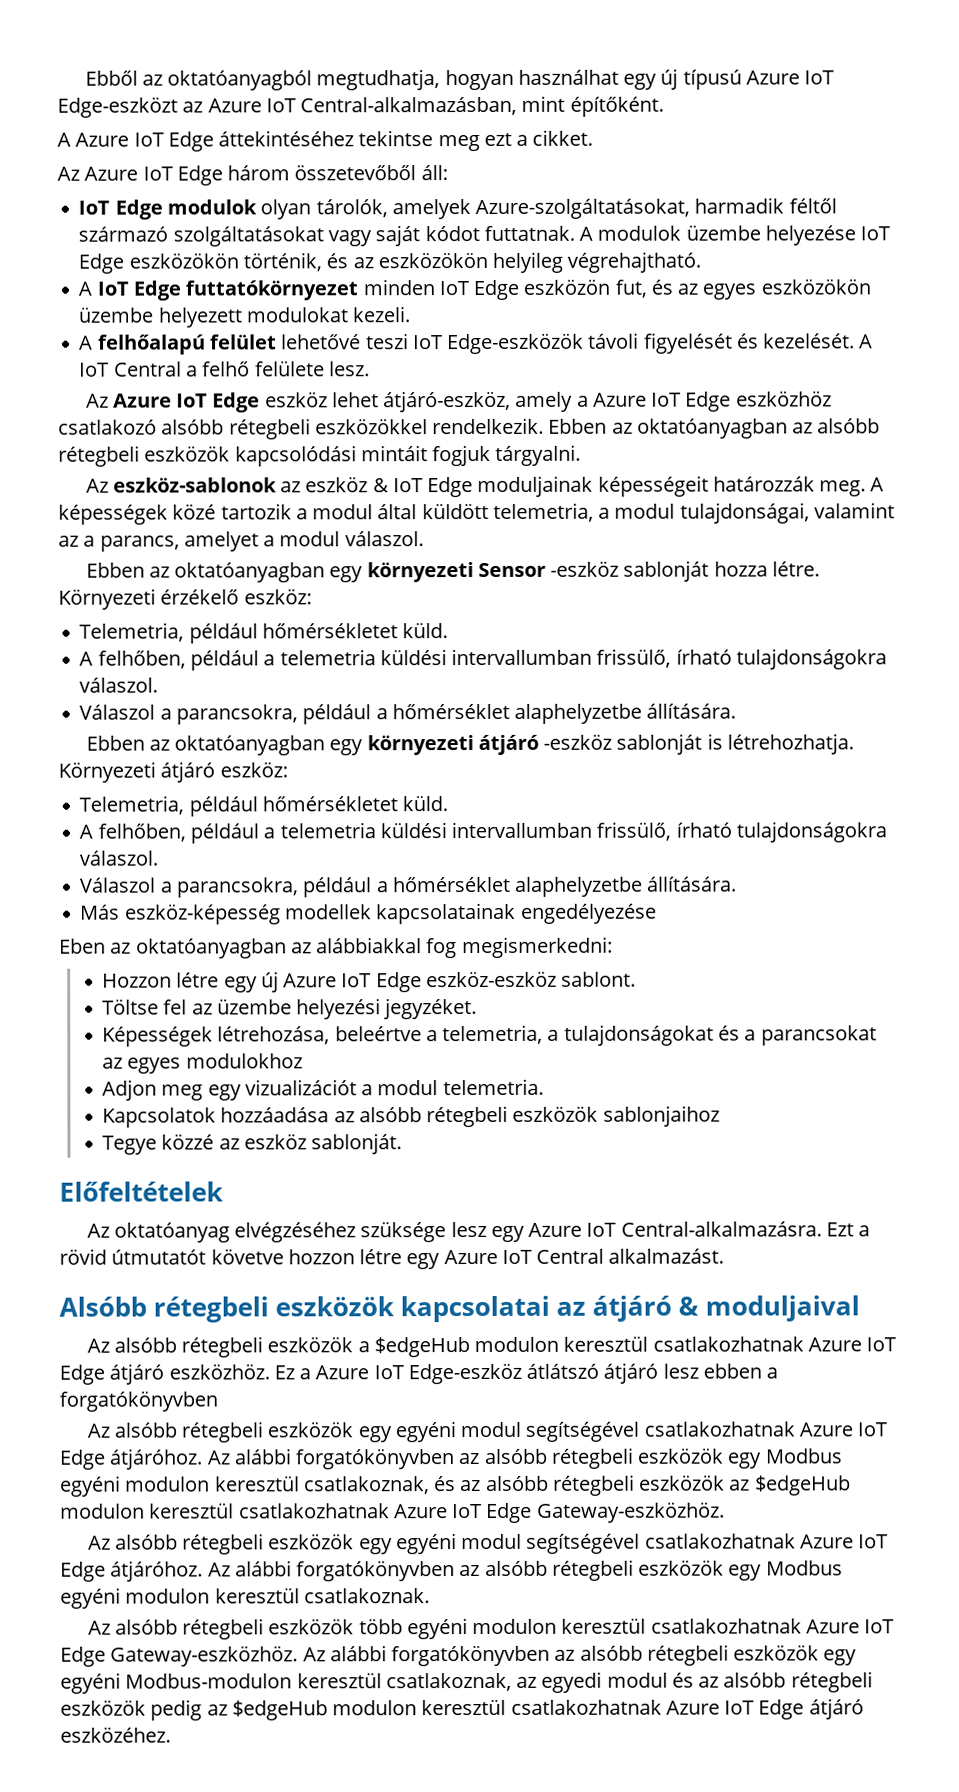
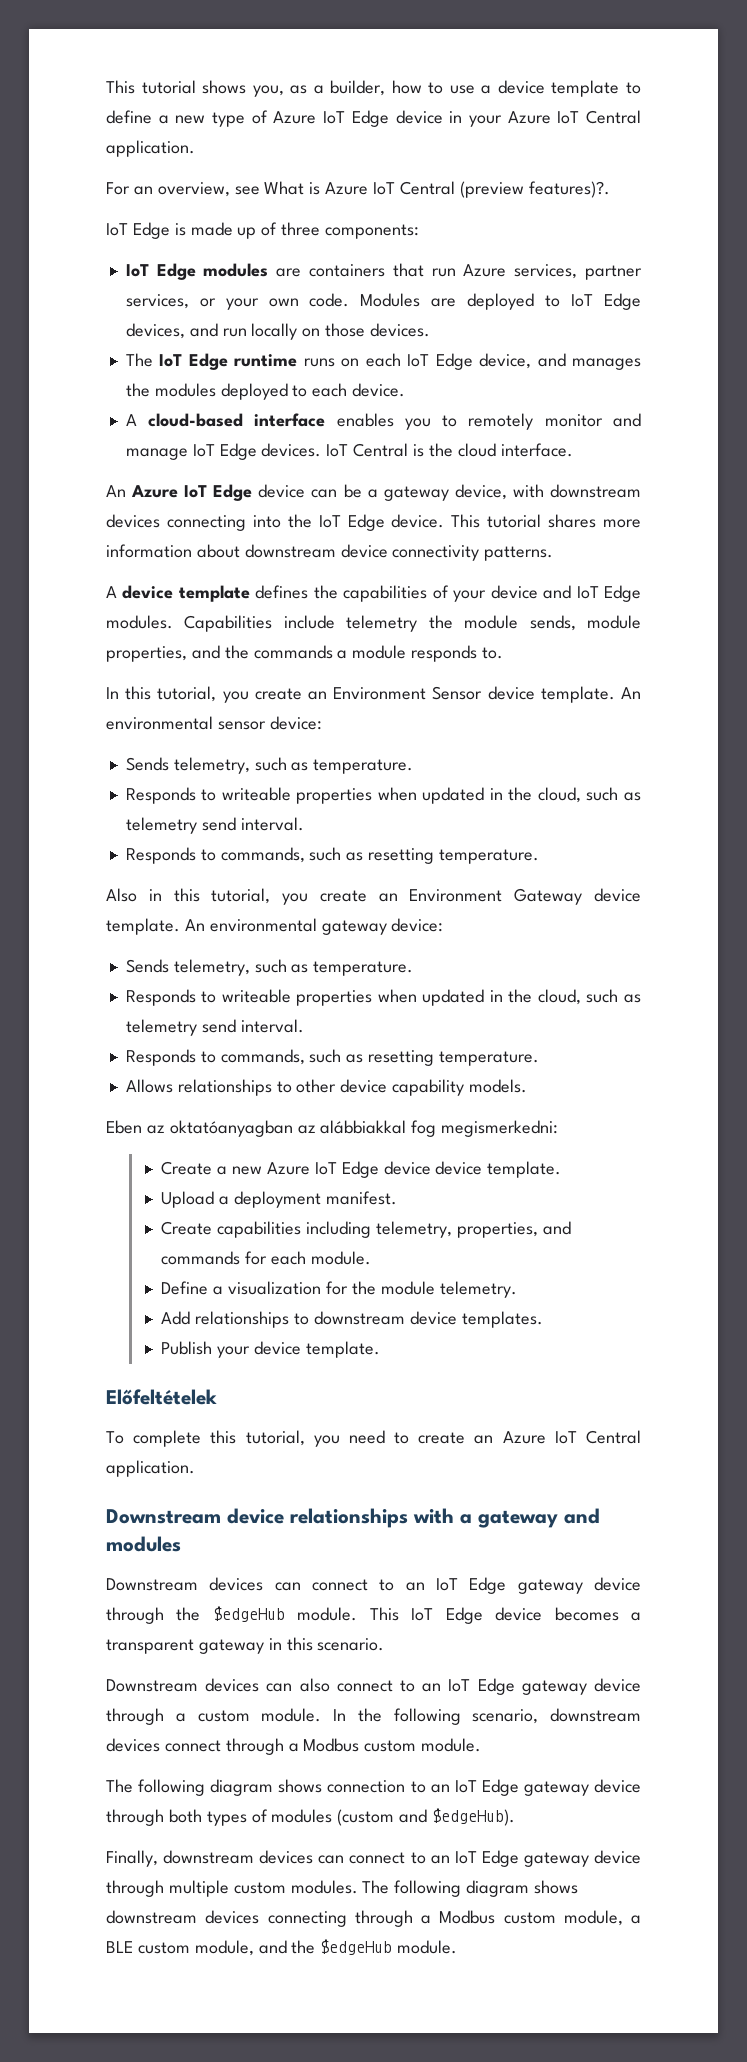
- Ebből az oktatóanyagból megtudhatja, hogyan használhat egy új típusú Azure IoT Edge-eszközt az Azure IoT Central-alkalmazásban, mint építőként.
- A Azure IoT Edge áttekintéséhez tekintse meg ezt a cikket.
- Az Azure IoT Edge három összetevőből áll:
- IoT Edge modulok olyan tárolók, amelyek Azure-szolgáltatásokat, harmadik féltől származó szolgáltatásokat vagy saját kódot futtatnak. A modulok üzembe helyezése IoT Edge eszközökön történik, és az eszközökön helyileg végrehajtható.
- A IoT Edge futtatókörnyezet minden IoT Edge eszközön fut, és az egyes eszközökön üzembe helyezett modulokat kezeli.
- A felhőalapú felület lehetővé teszi IoT Edge-eszközök távoli figyelését és kezelését. A IoT Central a felhő felülete lesz.
- Az Azure IoT Edge eszköz lehet átjáró-eszköz, amely a Azure IoT Edge eszközhöz csatlakozó alsóbb rétegbeli eszközökkel rendelkezik. Ebben az oktatóanyagban az alsóbb rétegbeli eszközök kapcsolódási mintáit fogjuk tárgyalni.
- Az eszköz-sablonok az eszköz & IoT Edge moduljainak képességeit határozzák meg. A képességek közé tartozik a modul által küldött telemetria, a modul tulajdonságai, valamint az a parancs, amelyet a modul válaszol.
- Ebben az oktatóanyagban egy környezeti Sensor -eszköz sablonját hozza létre. Környezeti érzékelő eszköz:
- Telemetria, például hőmérsékletet küld.
- A felhőben, például a telemetria küldési intervallumban frissülő, írható tulajdonságokra válaszol.
- Válaszol a parancsokra, például a hőmérséklet alaphelyzetbe állítására.
- Ebben az oktatóanyagban egy környezeti átjáró -eszköz sablonját is létrehozhatja. Környezeti átjáró eszköz:
- Telemetria, például hőmérsékletet küld.
- A felhőben, például a telemetria küldési intervallumban frissülő, írható tulajdonságokra válaszol.
- Válaszol a parancsokra, például a hőmérséklet alaphelyzetbe állítására.
- Más eszköz-képesség modellek kapcsolatainak engedélyezése
+ This tutorial shows you, as a builder, how to use a device template to define a new type of Azure IoT Edge device in your Azure IoT Central application.
+ For an overview, see What is Azure IoT Central (preview features)?.
+ IoT Edge is made up of three components:
+ IoT Edge modules are containers that run Azure services, partner services, or your own code. Modules are deployed to IoT Edge devices, and run locally on those devices.
+ The IoT Edge runtime runs on each IoT Edge device, and manages the modules deployed to each device.
+ A cloud-based interface enables you to remotely monitor and manage IoT Edge devices. IoT Central is the cloud interface.
+ An Azure IoT Edge device can be a gateway device, with downstream devices connecting into the IoT Edge device. This tutorial shares more information about downstream device connectivity patterns.
+ A device template defines the capabilities of your device and IoT Edge modules. Capabilities include telemetry the module sends, module properties, and the commands a module responds to.
+ In this tutorial, you create an Environment Sensor device template. An environmental sensor device:
+ Sends telemetry, such as temperature.
+ Responds to writeable properties when updated in the cloud, such as telemetry send interval.
+ Responds to commands, such as resetting temperature.
+ Also in this tutorial, you create an Environment Gateway device template. An environmental gateway device:
+ Sends telemetry, such as temperature.
+ Responds to writeable properties when updated in the cloud, such as telemetry send interval.
+ Responds to commands, such as resetting temperature.
+ Allows relationships to other device capability models.
- Hozzon létre egy új Azure IoT Edge eszköz-eszköz sablont.
- Töltse fel az üzembe helyezési jegyzéket.
- Képességek létrehozása, beleértve a telemetria, a tulajdonságokat és a parancsokat az egyes modulokhoz
- Adjon meg egy vizualizációt a modul telemetria.
- Kapcsolatok hozzáadása az alsóbb rétegbeli eszközök sablonjaihoz
- Tegye közzé az eszköz sablonját.
+ Create a new Azure IoT Edge device device template.
+ Upload a deployment manifest.
+ Create capabilities including telemetry, properties, and commands for each module.
+ Define a visualization for the module telemetry.
+ Add relationships to downstream device templates.
+ Publish your device template.
  Előfeltételek
- Az oktatóanyag elvégzéséhez szüksége lesz egy Azure IoT Central-alkalmazásra. Ezt a rövid útmutatót követve hozzon létre egy Azure IoT Central alkalmazást.
- Alsóbb rétegbeli eszközök kapcsolatai az átjáró & moduljaival
- Az alsóbb rétegbeli eszközök a $edgeHub modulon keresztül csatlakozhatnak Azure IoT Edge átjáró eszközhöz. Ez a Azure IoT Edge-eszköz átlátszó átjáró lesz ebben a forgatókönyvben
- Az alsóbb rétegbeli eszközök egy egyéni modul segítségével csatlakozhatnak Azure IoT Edge átjáróhoz. Az alábbi forgatókönyvben az alsóbb rétegbeli eszközök egy Modbus egyéni modulon keresztül csatlakoznak, és az alsóbb rétegbeli eszközök az $edgeHub modulon keresztül csatlakozhatnak Azure IoT Edge Gateway-eszközhöz.
- Az alsóbb rétegbeli eszközök egy egyéni modul segítségével csatlakozhatnak Azure IoT Edge átjáróhoz. Az alábbi forgatókönyvben az alsóbb rétegbeli eszközök egy Modbus egyéni modulon keresztül csatlakoznak.
- Az alsóbb rétegbeli eszközök több egyéni modulon keresztül csatlakozhatnak Azure IoT Edge Gateway-eszközhöz. Az alábbi forgatókönyvben az alsóbb rétegbeli eszközök egy egyéni Modbus-modulon keresztül csatlakoznak, az egyedi modul és az alsóbb rétegbeli eszközök pedig az $edgeHub modulon keresztül csatlakozhatnak Azure IoT Edge átjáró eszközéhez.
+ To complete this tutorial, you need to create an Azure IoT Central application.
+ Downstream device relationships with a gateway and modules
+ Downstream devices can connect to an IoT Edge gateway device through the $edgeHub module. This IoT Edge device becomes a transparent gateway in this scenario.
+ Downstream devices can also connect to an IoT Edge gateway device through a custom module. In the following scenario, downstream devices connect through a Modbus custom module.
+ The following diagram shows connection to an IoT Edge gateway device through both types of modules (custom and $edgeHub).
+ Finally, downstream devices can connect to an IoT Edge gateway device through multiple custom modules. The following diagram shows downstream devices connecting through a Modbus custom module, a BLE custom module, and the $edgeHub module.

